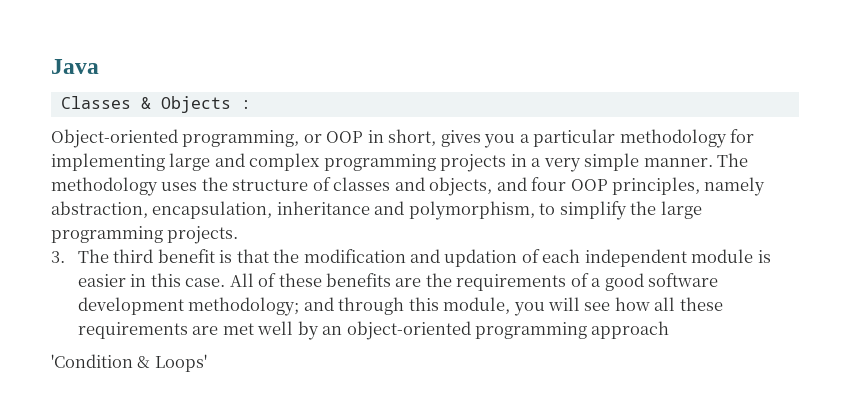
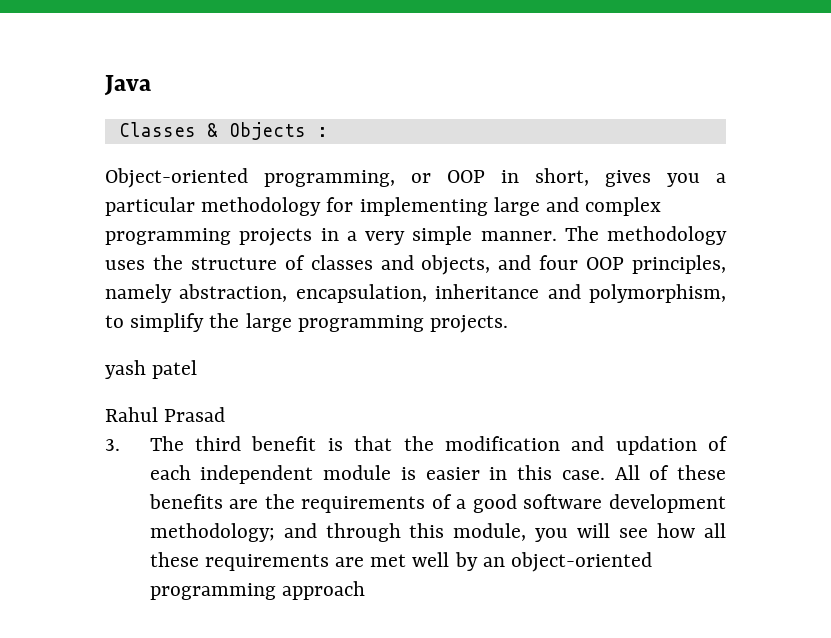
+ yash patel
+ Rahul Prasad
- 'Condition & Loops'

